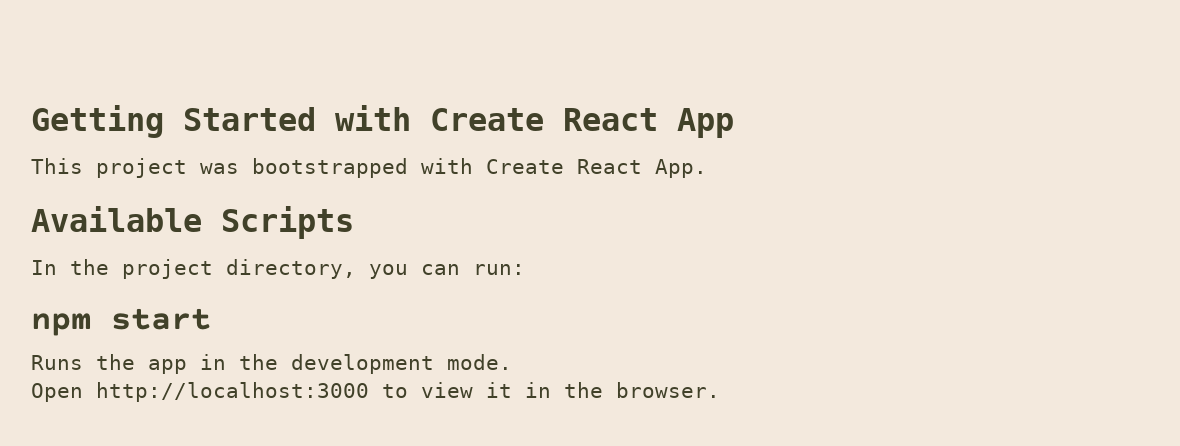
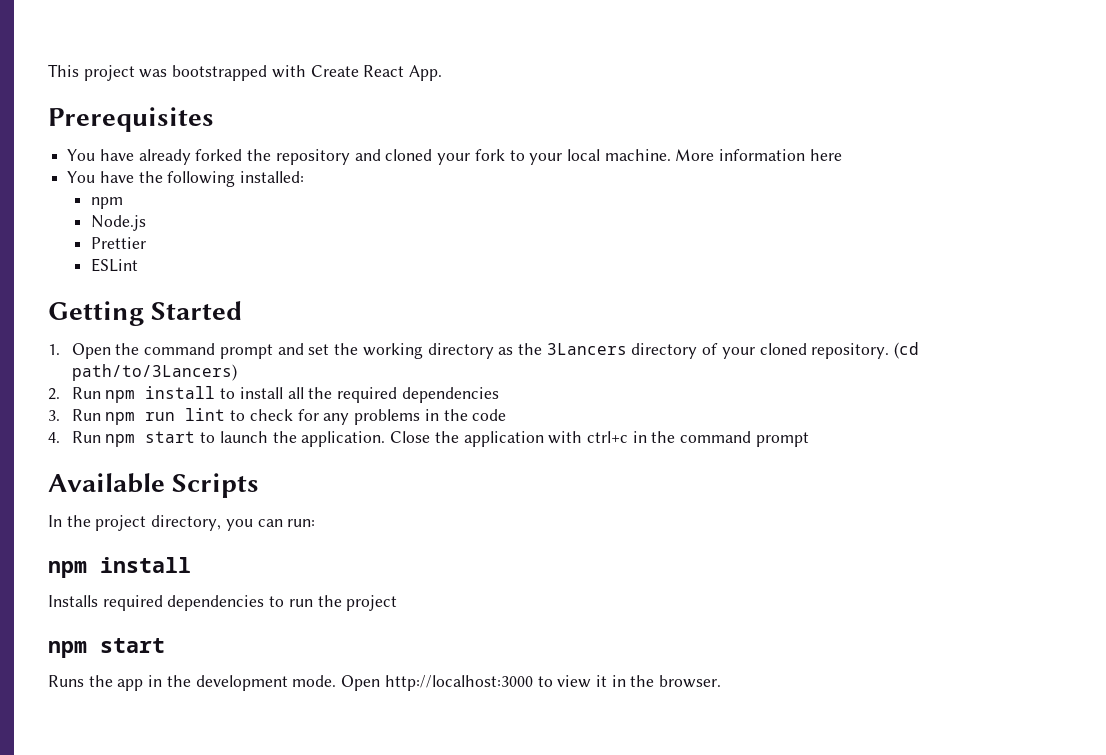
- Getting Started with Create React App
+ Prerequisites
+ You have already forked the repository and cloned your fork to your local machine. More information here
+ You have the following installed:
+ npm
+ Node.js
+ Prettier
+ ESLint
+ Getting Started
+ 1. Open the command prompt and set the working directory as the 3Lancers directory of your cloned repository. (cd path/to/3Lancers)
+ 2. Run npm install to install all the required dependencies
+ 3. Run npm run lint to check for any problems in the code
+ 4. Run npm start to launch the application. Close the application with ctrl+c in the command prompt
  In the project directory, you can run:
+ npm install
+ Installs required dependencies to run the project
- Runs the app in the development mode.
- Open http://localhost:3000 to view it in the browser.
+ Runs the app in the development mode. Open http://localhost:3000 to view it in the browser.

